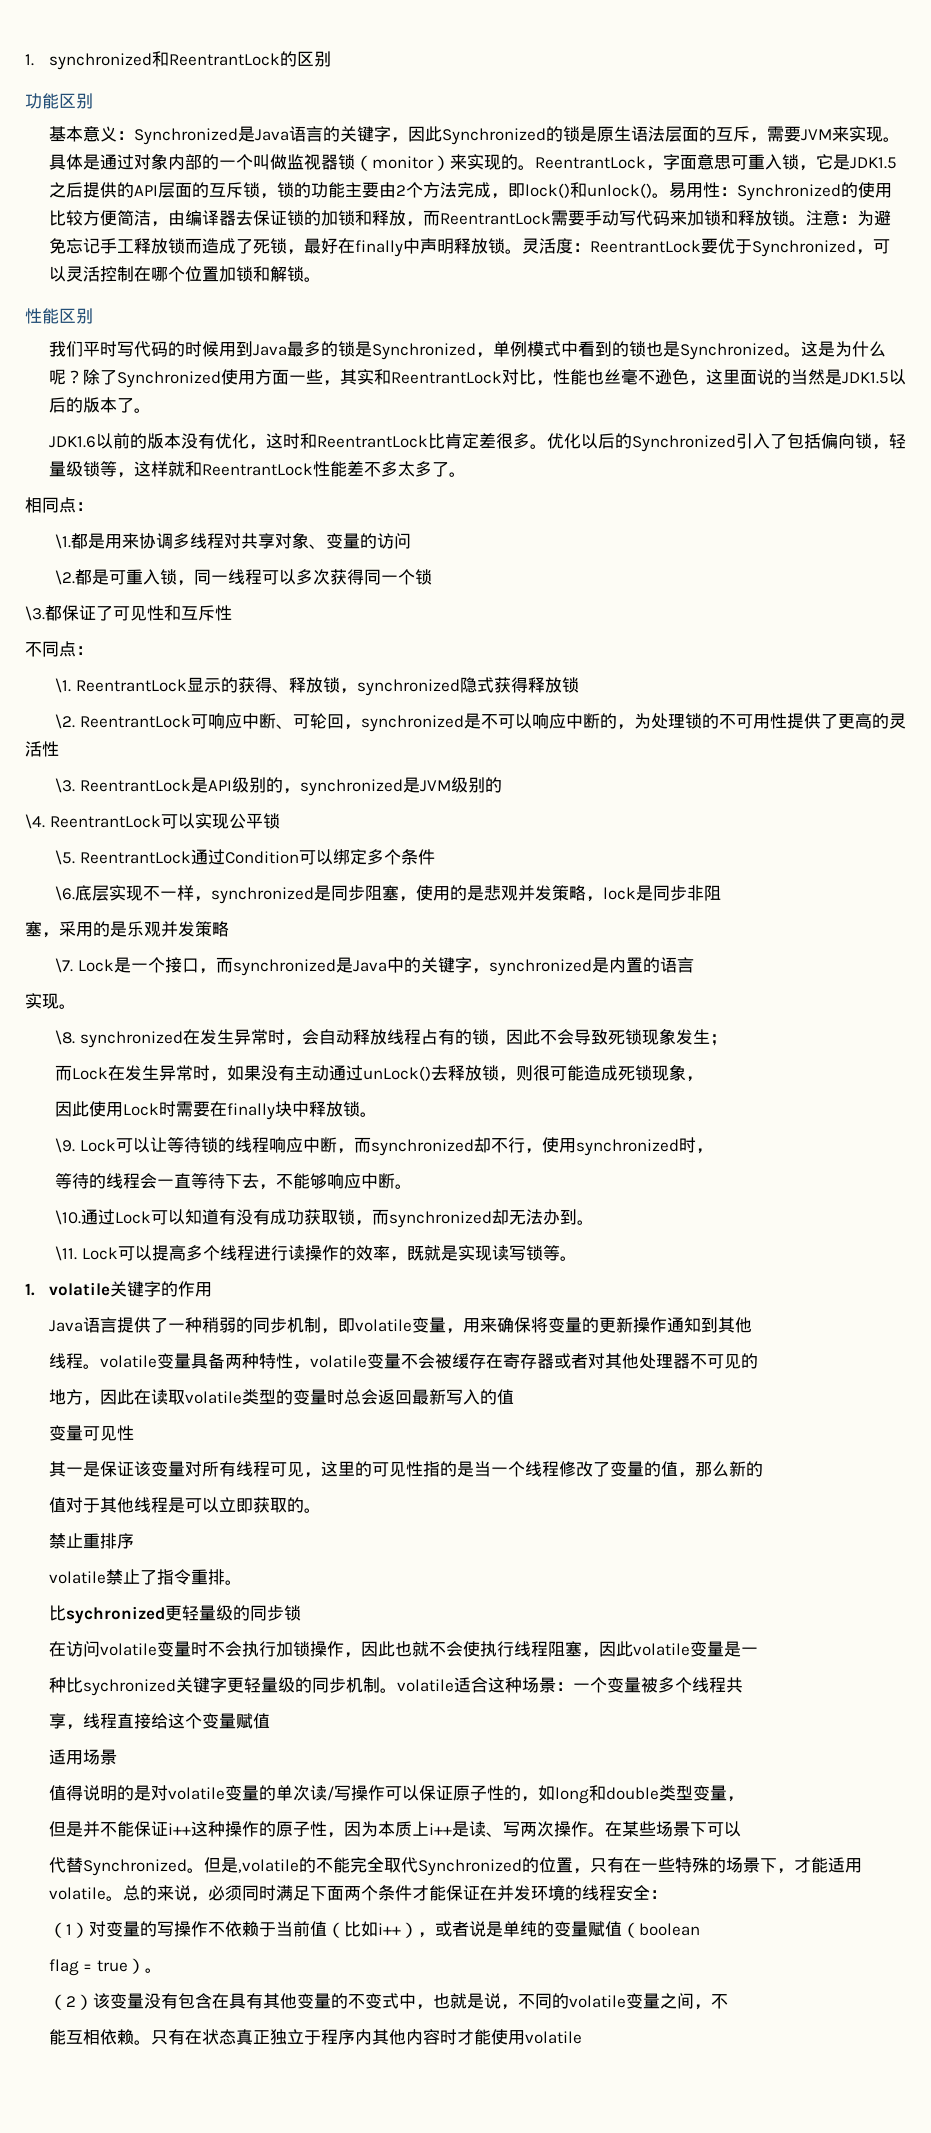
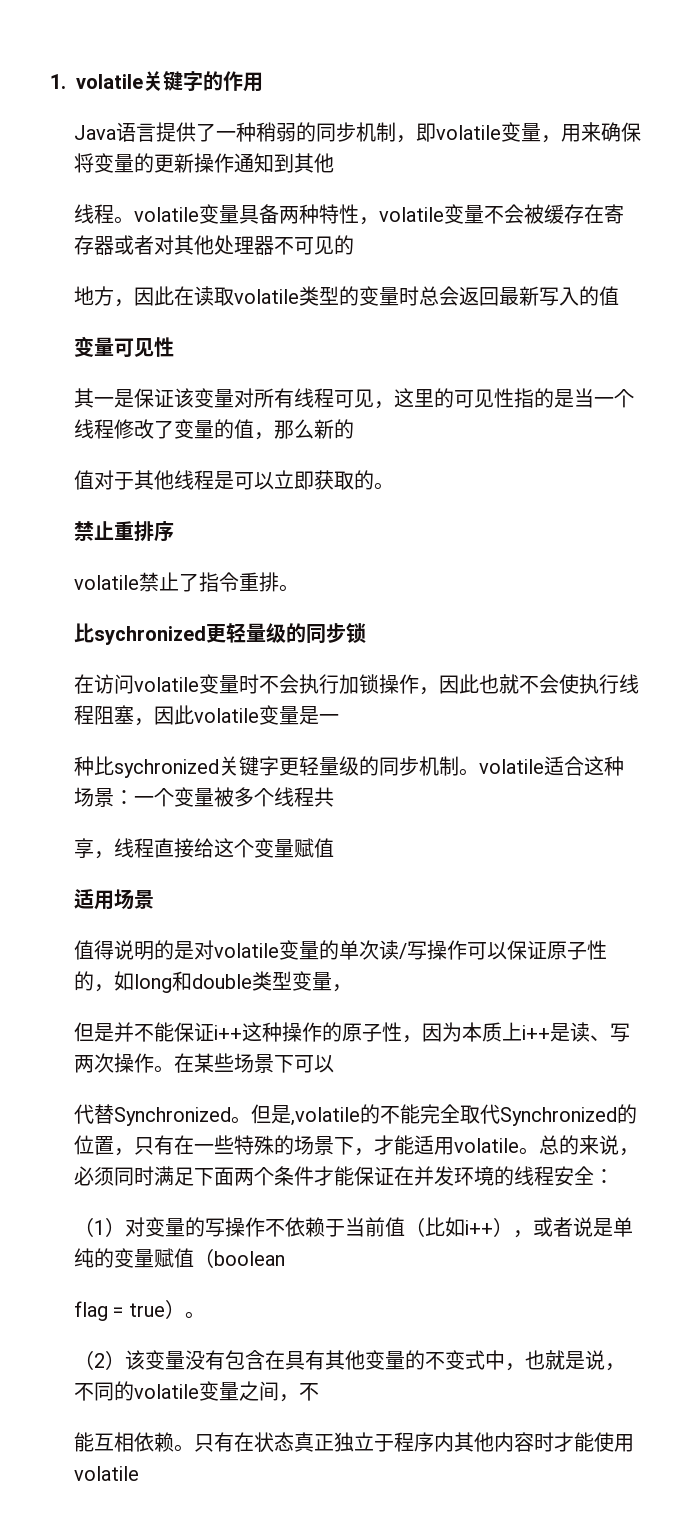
- 1. synchronized和ReentrantLock的区别
- 功能区别
- 基本意义：Synchronized是Java语言的关键字，因此Synchronized的锁是原生语法层面的互斥，需要JVM来实现。具体是通过对象内部的一个叫做监视器锁（monitor）来实现的。ReentrantLock，字面意思可重入锁，它是JDK1.5之后提供的API层面的互斥锁，锁的功能主要由2个方法完成，即lock()和unlock()。易用性：Synchronized的使用比较方便简洁，由编译器去保证锁的加锁和释放，而ReentrantLock需要手动写代码来加锁和释放锁。注意：为避免忘记手工释放锁而造成了死锁，最好在finally中声明释放锁。灵活度：ReentrantLock要优于Synchronized，可以灵活控制在哪个位置加锁和解锁。
- 性能区别
- 我们平时写代码的时候用到Java最多的锁是Synchronized，单例模式中看到的锁也是Synchronized。这是为什么呢？除了Synchronized使用方面一些，其实和ReentrantLock对比，性能也丝毫不逊色，这里面说的当然是JDK1.5以后的版本了。
- JDK1.6以前的版本没有优化，这时和ReentrantLock比肯定差很多。优化以后的Synchronized引入了包括偏向锁，轻量级锁等，这样就和ReentrantLock性能差不多太多了。
- 相同点：
- \1.都是用来协调多线程对共享对象、变量的访问
- \2.都是可重入锁，同一线程可以多次获得同一个锁
- \3.都保证了可见性和互斥性
- 不同点：
- \1. ReentrantLock显示的获得、释放锁，synchronized隐式获得释放锁
- \2. ReentrantLock可响应中断、可轮回，synchronized是不可以响应中断的，为处理锁的不可用性提供了更高的灵活性
- \3. ReentrantLock是API级别的，synchronized是JVM级别的
- \4. ReentrantLock可以实现公平锁
- \5. ReentrantLock通过Condition可以绑定多个条件
- \6.底层实现不一样，synchronized是同步阻塞，使用的是悲观并发策略，lock是同步非阻
- 塞，采用的是乐观并发策略
- \7. Lock是一个接口，而synchronized是Java中的关键字，synchronized是内置的语言
- 实现。
- \8. synchronized在发生异常时，会自动释放线程占有的锁，因此不会导致死锁现象发生；
- 而Lock在发生异常时，如果没有主动通过unLock()去释放锁，则很可能造成死锁现象，
- 因此使用Lock时需要在finally块中释放锁。
- \9. Lock可以让等待锁的线程响应中断，而synchronized却不行，使用synchronized时，
- 等待的线程会一直等待下去，不能够响应中断。
- \10.通过Lock可以知道有没有成功获取锁，而synchronized却无法办到。
- \11. Lock可以提高多个线程进行读操作的效率，既就是实现读写锁等。

